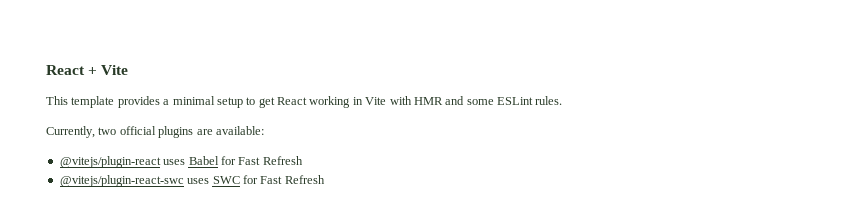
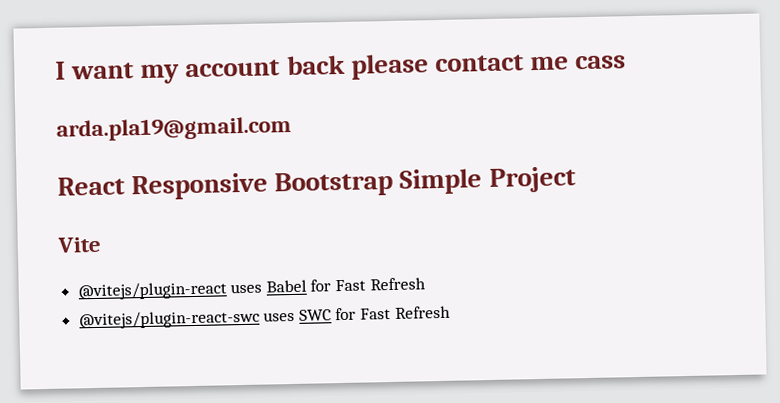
- React + Vite
- This template provides a minimal setup to get React working in Vite with HMR and some ESLint rules.
- Currently, two official plugins are available:
+ I want my account back please contact me cass
+ arda.pla19@gmail.com
+ React Responsive Bootstrap Simple Project
+ Vite

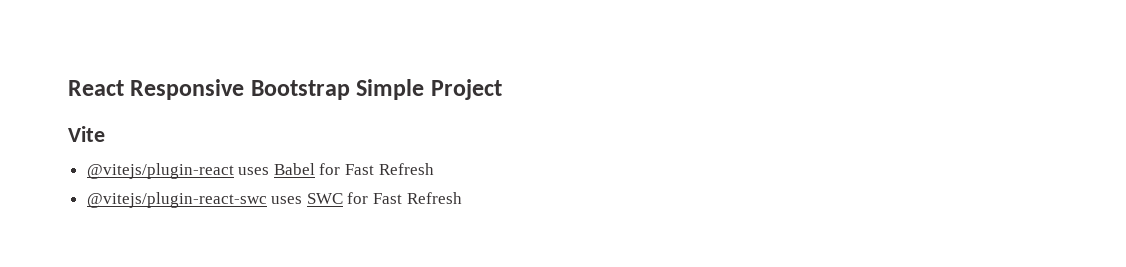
- I want my account back please contact me cass
- arda.pla19@gmail.com

